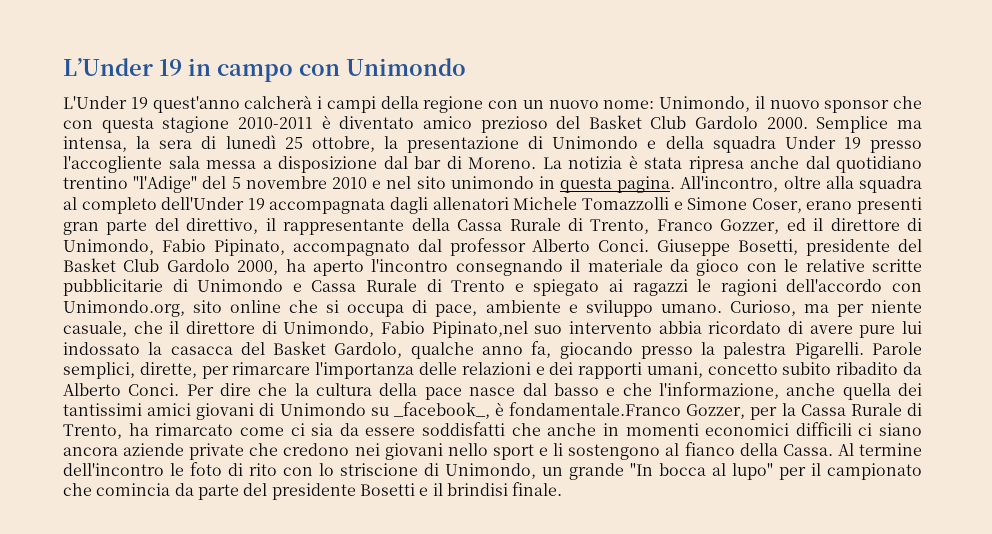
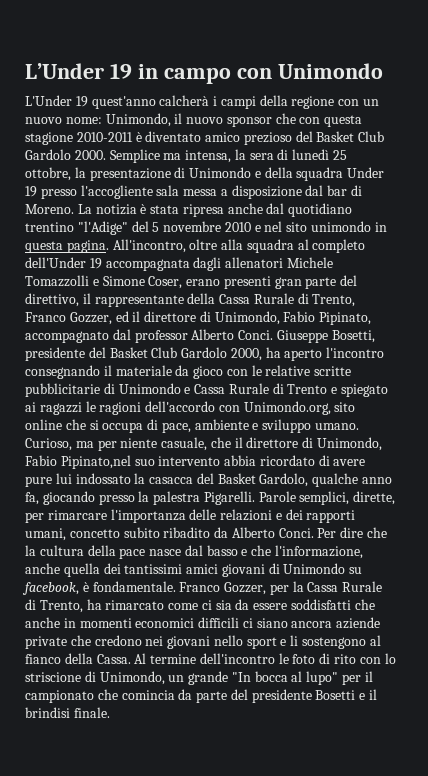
- Per dire che la cultura della pace nasce dal basso e che l'informazione, anche quella dei tantissimi amici giovani di Unimondo su _facebook_, è fondamentale.Franco Gozzer, per la Cassa Rurale di Trento, ha rimarcato come ci sia da essere soddisfatti che anche in momenti economici difficili ci siano ancora aziende private che credono nei giovani nello sport e li sostengono al fianco della Cassa.
+ Per dire che la cultura della pace nasce dal basso e che l'informazione, anche quella dei tantissimi amici giovani di Unimondo su facebook, è fondamentale. Franco Gozzer, per la Cassa Rurale di Trento, ha rimarcato come ci sia da essere soddisfatti che anche in momenti economici difficili ci siano ancora aziende private che credono nei giovani nello sport e li sostengono al fianco della Cassa.

